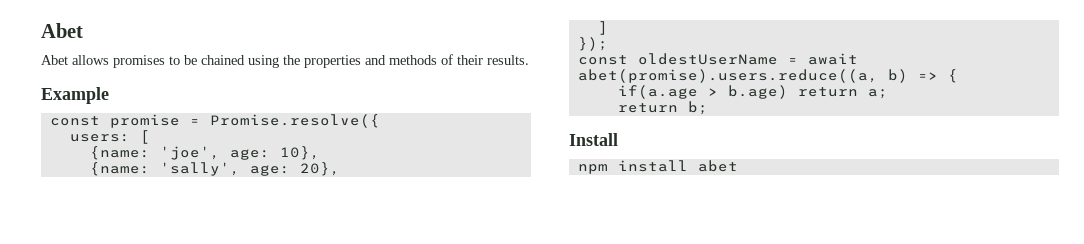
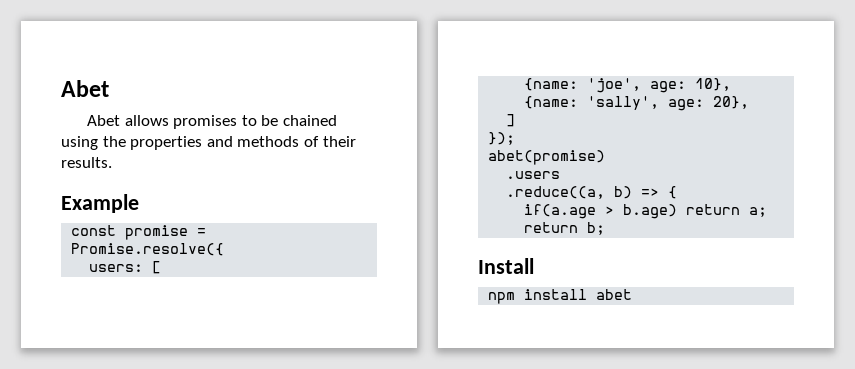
- const oldestUserName = await abet(promise).users.reduce((a, b) => {
+ abet(promise)
+ .users
+ .reduce((a, b) => {

